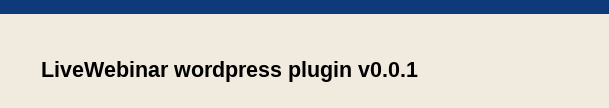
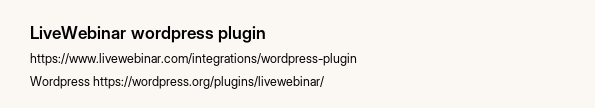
- LiveWebinar wordpress plugin v0.0.1
+ LiveWebinar wordpress plugin
+ https://www.livewebinar.com/integrations/wordpress-plugin
+ Wordpress https://wordpress.org/plugins/livewebinar/

